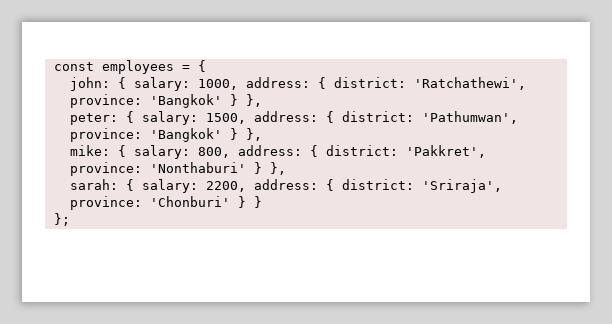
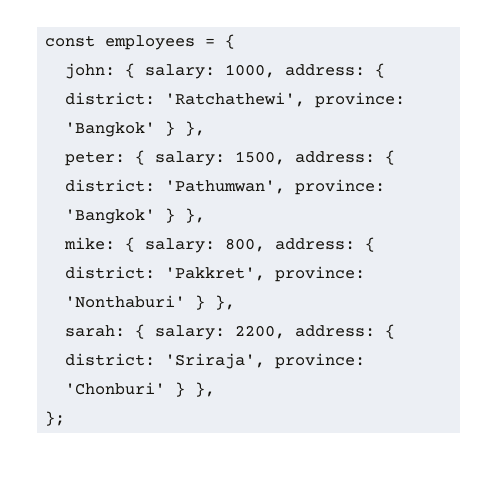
- sarah: { salary: 2200, address: { district: 'Sriraja', province: 'Chonburi' } }
+ sarah: { salary: 2200, address: { district: 'Sriraja', province: 'Chonburi' } },

